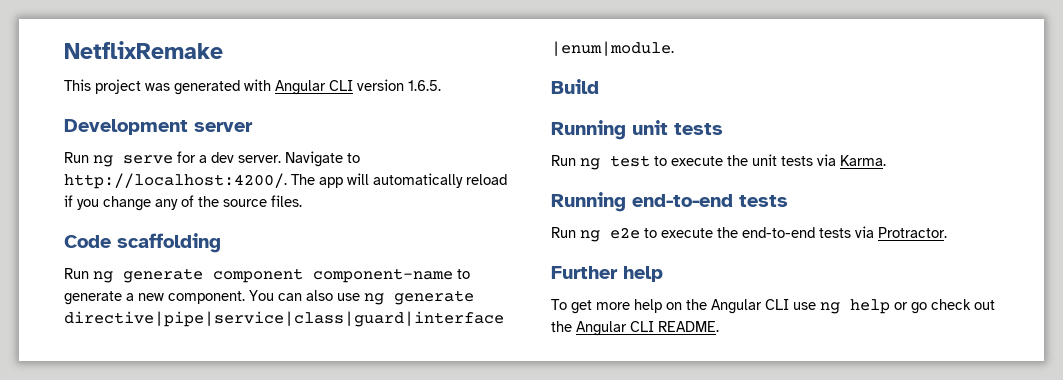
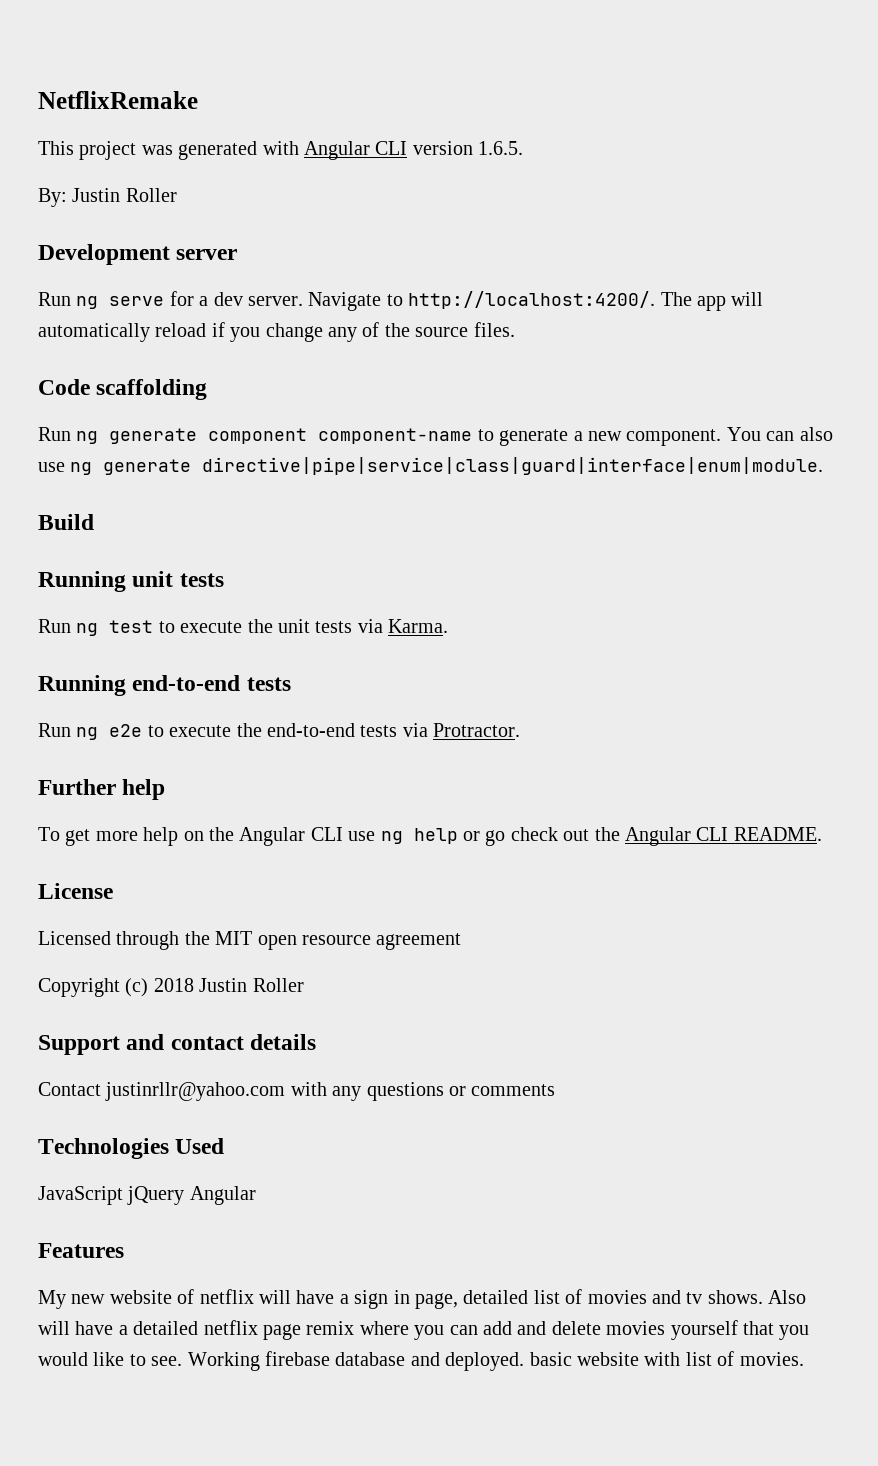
+ By: Justin Roller
+ License
+ Licensed through the MIT open resource agreement
+ Copyright (c) 2018 Justin Roller
+ Support and contact details
+ Contact justinrllr@yahoo.com with any questions or comments
+ Technologies Used
+ JavaScript jQuery Angular
+ Features
+ My new website of netflix will have a sign in page, detailed list of movies and tv shows. Also will have a detailed netflix page remix where you can add and delete movies yourself that you would like to see. Working firebase database and deployed. basic website with list of movies.

